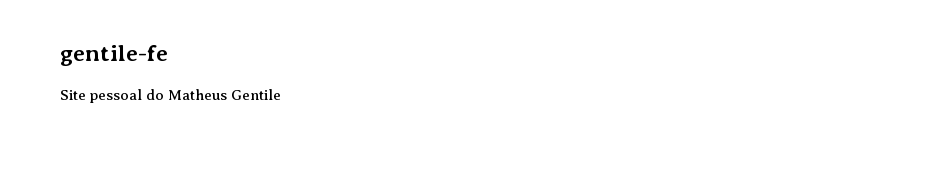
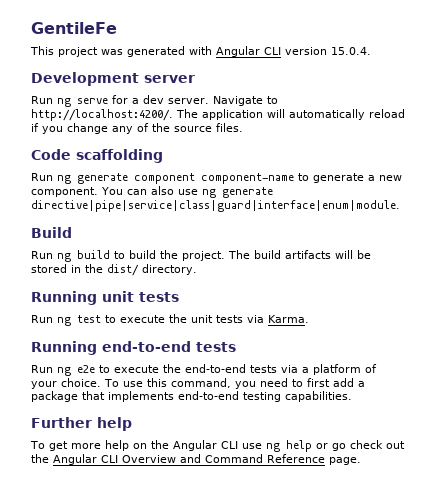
- gentile-fe
- Site pessoal do Matheus Gentile
+ GentileFe
+ This project was generated with Angular CLI version 15.0.4.
+ Development server
+ Run ng serve for a dev server. Navigate to http://localhost:4200/. The application will automatically reload if you change any of the source files.
+ Code scaffolding
+ Run ng generate component component-name to generate a new component. You can also use ng generate directive|pipe|service|class|guard|interface|enum|module.
+ Build
+ Run ng build to build the project. The build artifacts will be stored in the dist/ directory.
+ Running unit tests
+ Run ng test to execute the unit tests via Karma.
+ Running end-to-end tests
+ Run ng e2e to execute the end-to-end tests via a platform of your choice. To use this command, you need to first add a package that implements end-to-end testing capabilities.
+ Further help
+ To get more help on the Angular CLI use ng help or go check out the Angular CLI Overview and Command Reference page.

